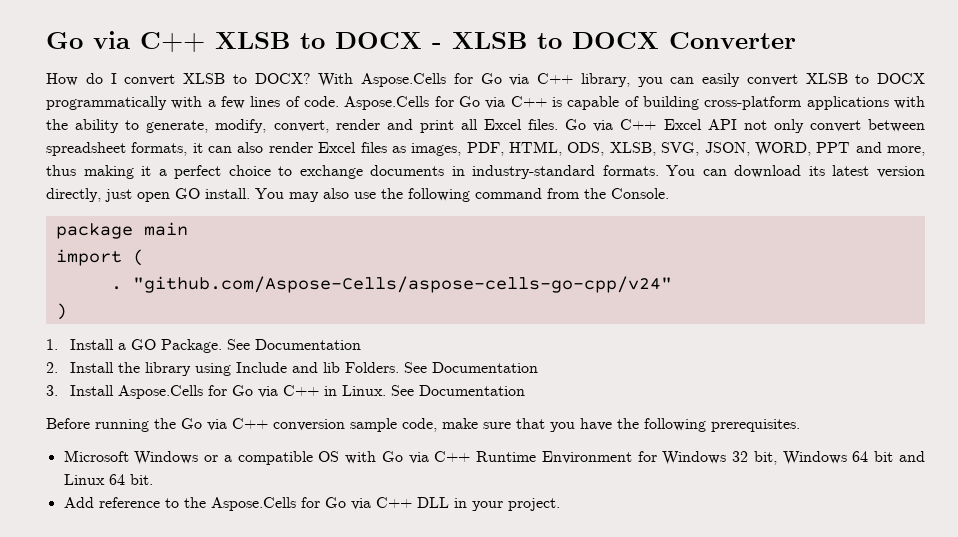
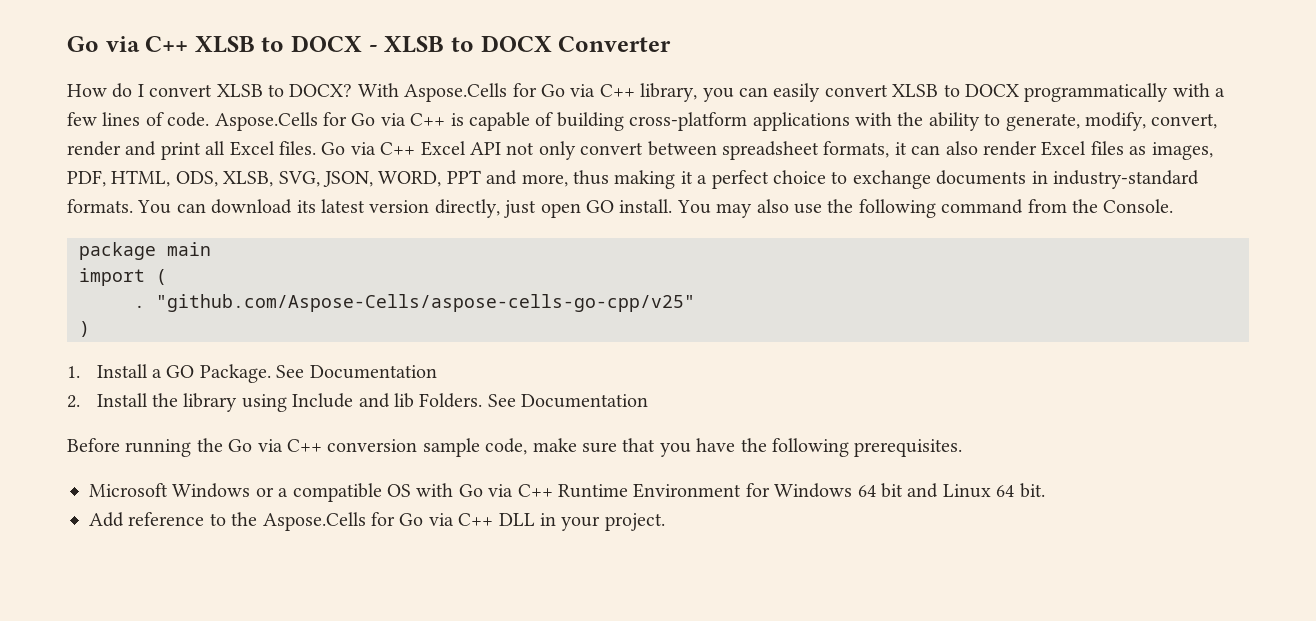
- "github.com/Aspose-Cells/aspose-cells-go-cpp/v24"
+ "github.com/Aspose-Cells/aspose-cells-go-cpp/v25"
- 3. Install Aspose.Cells for Go via C++ in Linux. See Documentation
- Microsoft Windows or a compatible OS with Go via C++ Runtime Environment for Windows 32 bit, Windows 64 bit and Linux 64 bit.
+ Microsoft Windows or a compatible OS with Go via C++ Runtime Environment for Windows 64 bit and Linux 64 bit.

